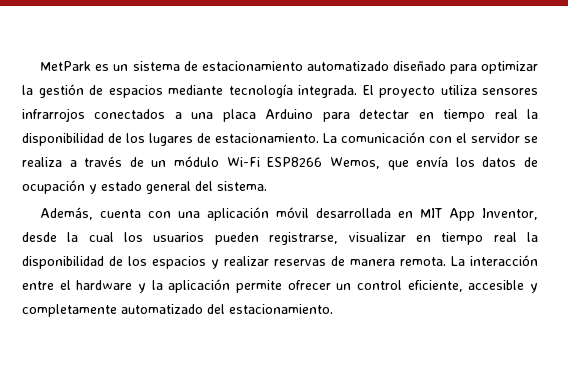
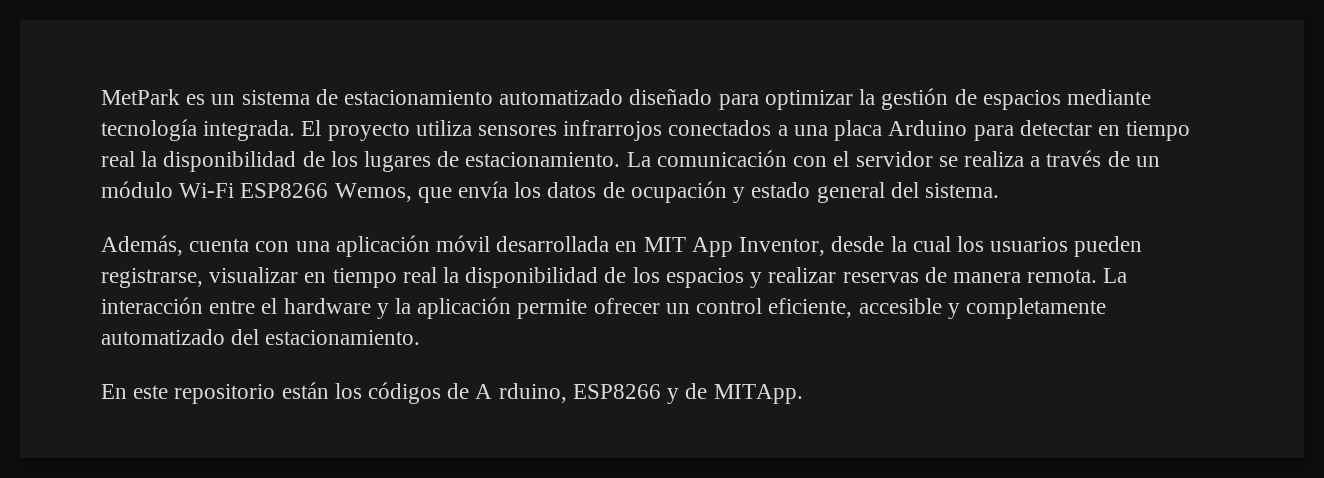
+ En este repositorio están los códigos de A rduino, ESP8266 y de MITApp.

